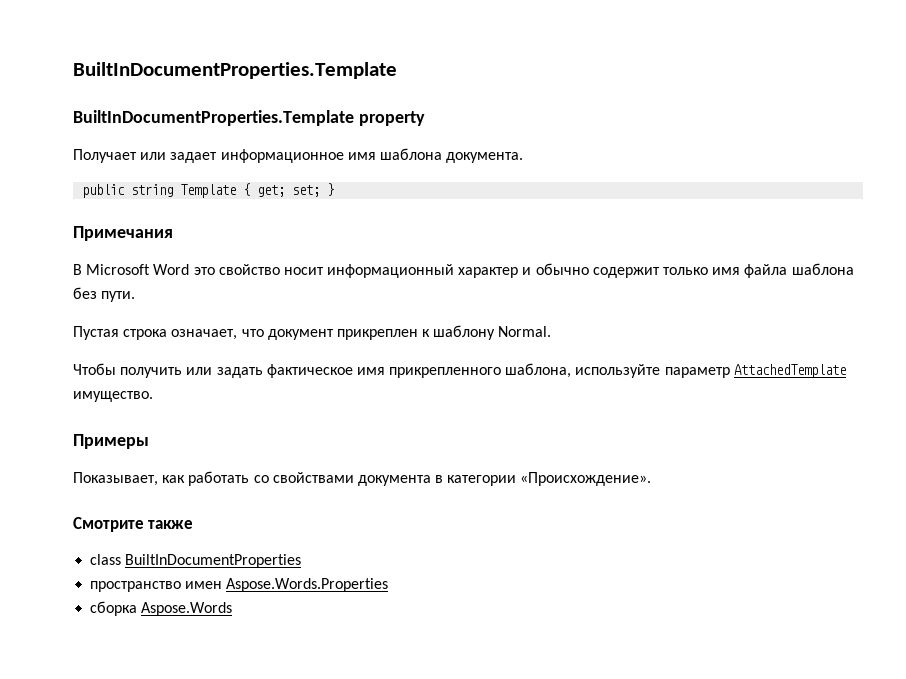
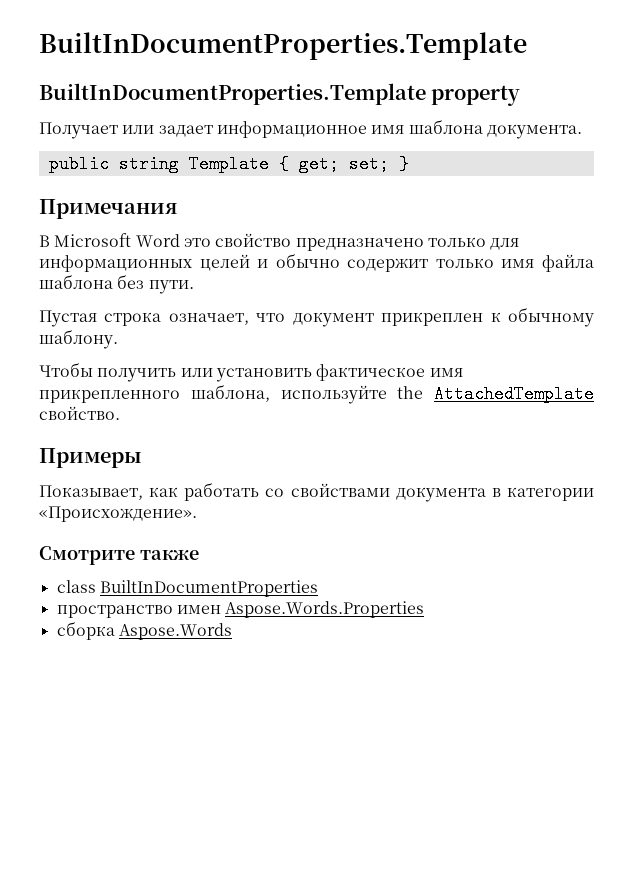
- В Microsoft Word это свойство носит информационный характер и обычно содержит только имя файла шаблона без пути.
+ В Microsoft Word это свойство предназначено только для информационных целей и обычно содержит только имя файла шаблона без пути.
- Пустая строка означает, что документ прикреплен к шаблону Normal.
+ Пустая строка означает, что документ прикреплен к обычному шаблону.
- Чтобы получить или задать фактическое имя прикрепленного шаблона, используйте параметр AttachedTemplate имущество.
+ Чтобы получить или установить фактическое имя прикрепленного шаблона, используйте the AttachedTemplate свойство.

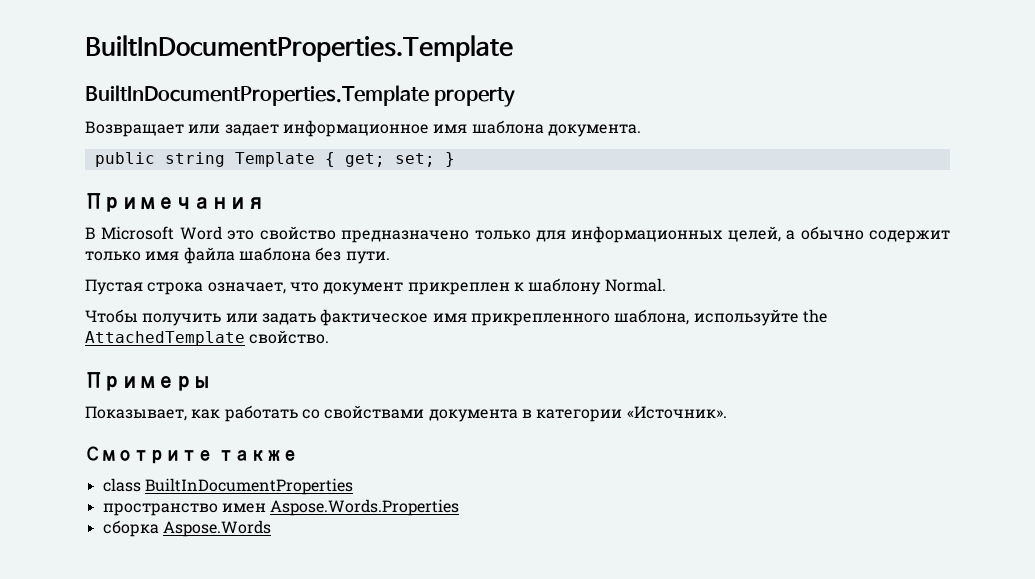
- Получает или задает информационное имя шаблона документа.
+ Возвращает или задает информационное имя шаблона документа.
- В Microsoft Word это свойство предназначено только для информационных целей и обычно содержит только имя файла шаблона без пути.
+ В Microsoft Word это свойство предназначено только для информационных целей, а обычно содержит только имя файла шаблона без пути.
- Пустая строка означает, что документ прикреплен к обычному шаблону.
+ Пустая строка означает, что документ прикреплен к шаблону Normal.
- Чтобы получить или установить фактическое имя прикрепленного шаблона, используйте the AttachedTemplate свойство.
+ Чтобы получить или задать фактическое имя прикрепленного шаблона, используйте the AttachedTemplate свойство.
- Показывает, как работать со свойствами документа в категории «Происхождение».
+ Показывает, как работать со свойствами документа в категории «Источник».

